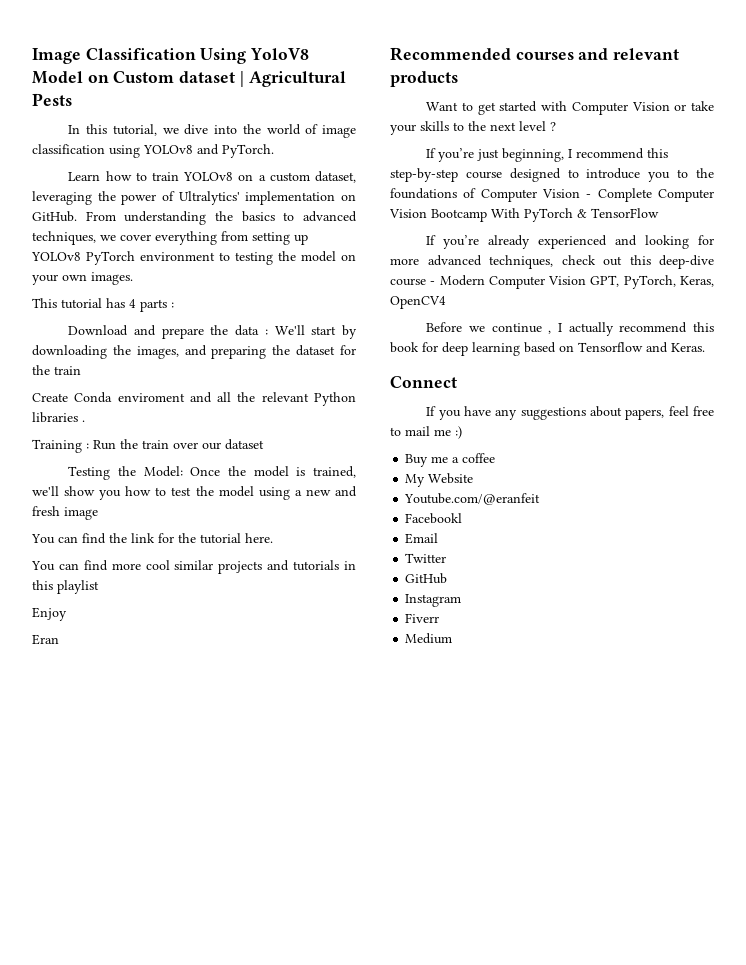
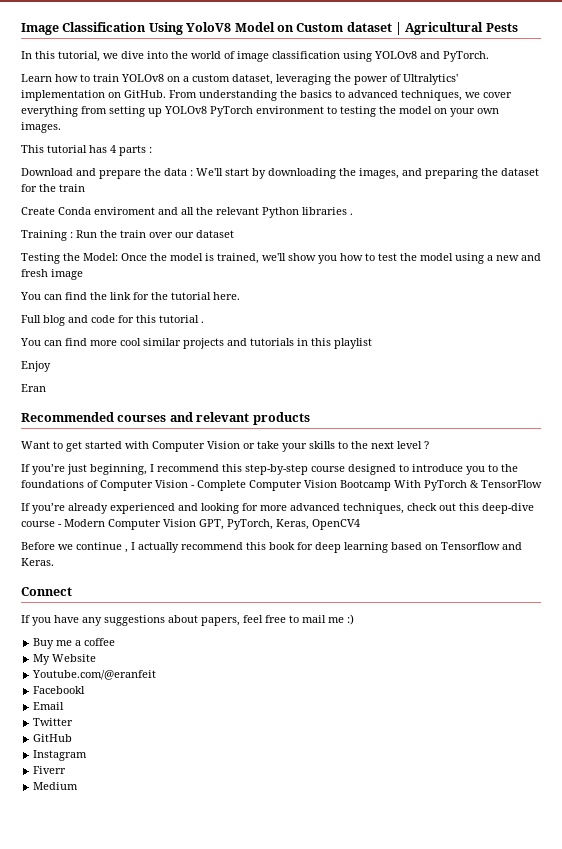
+ Full blog and code for this tutorial .

